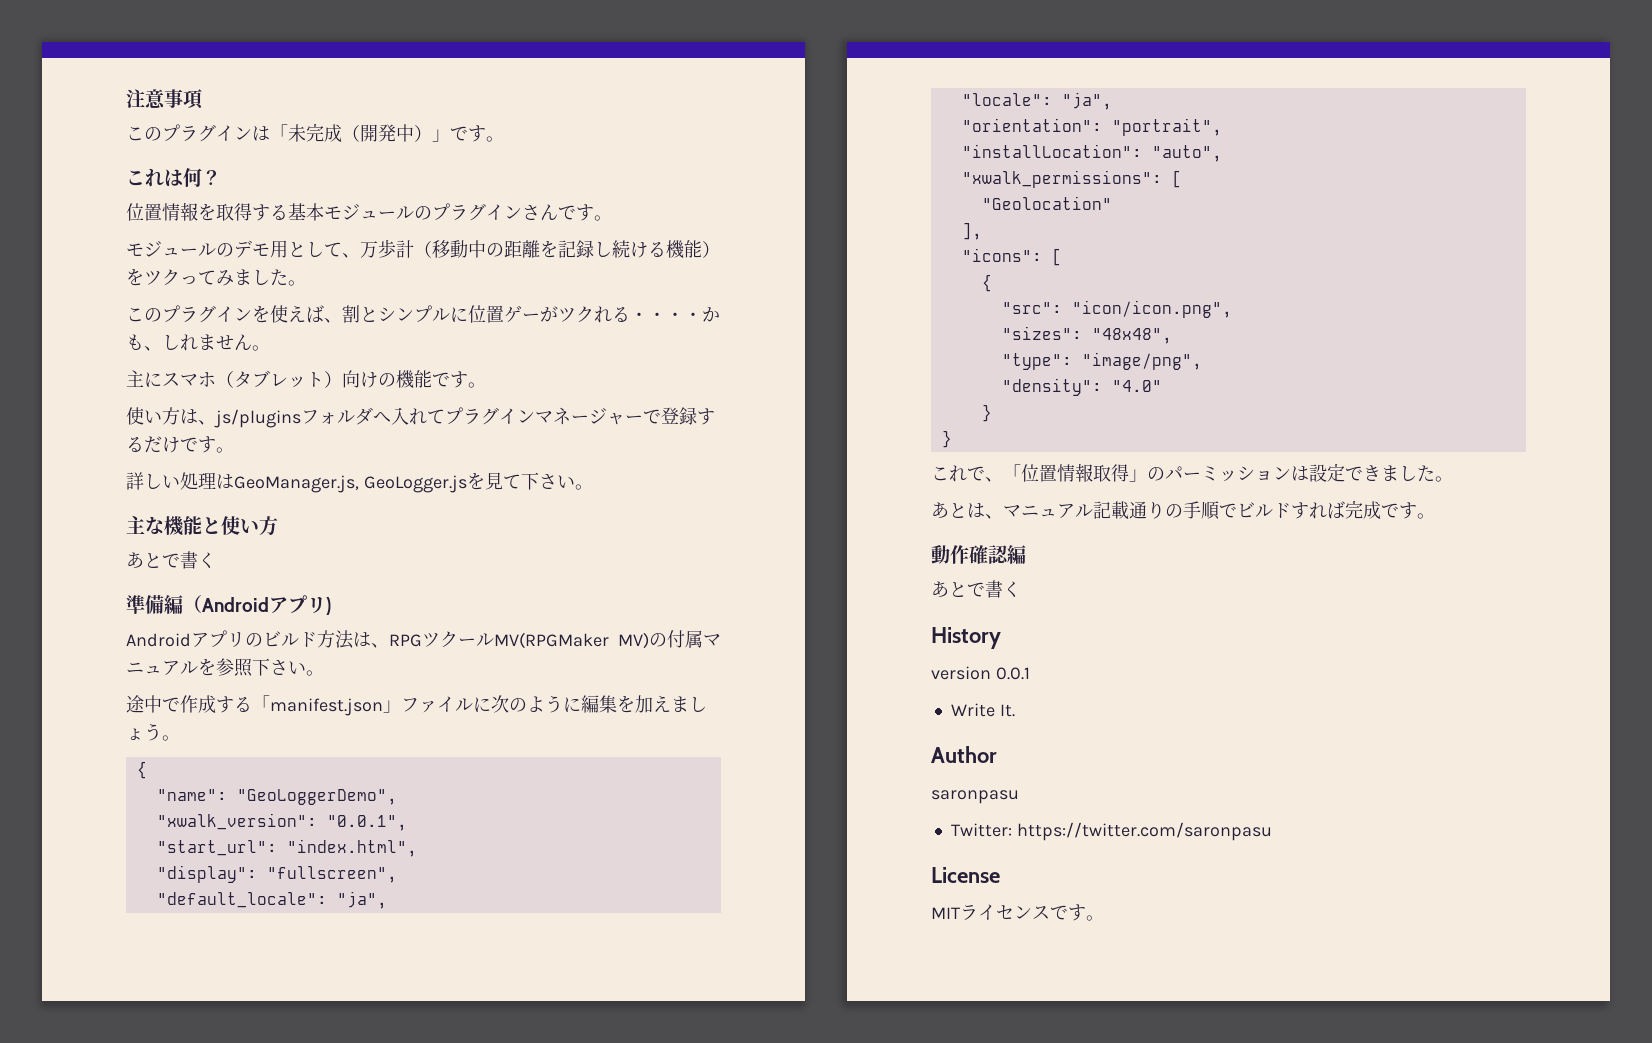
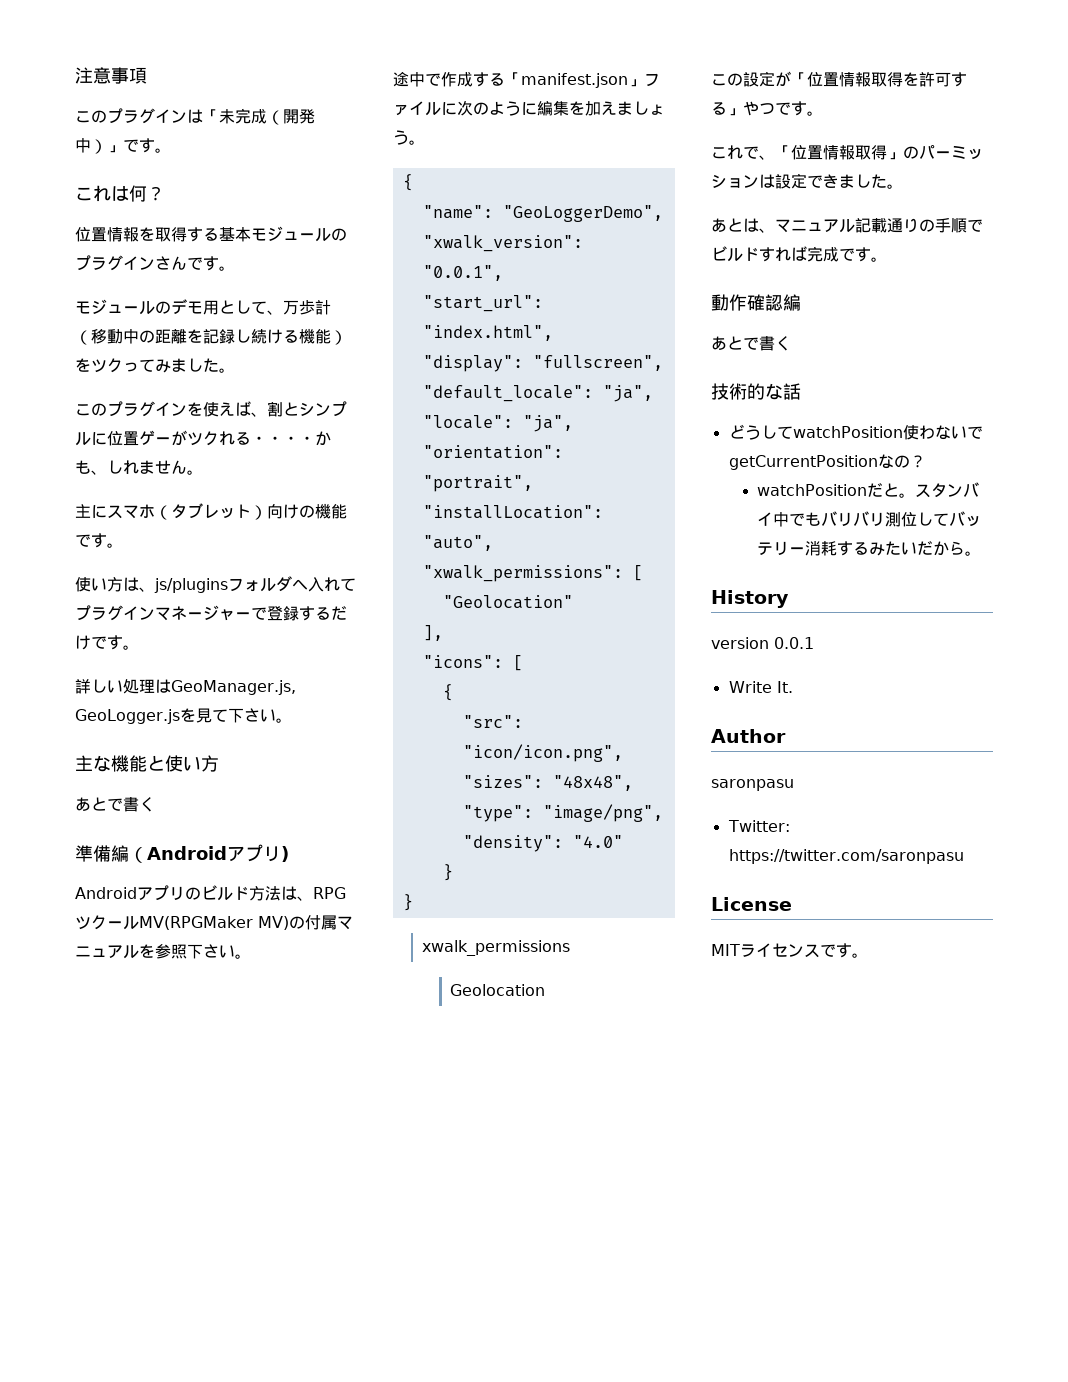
+ xwalk_permissions
+ Geolocation
+ この設定が「位置情報取得を許可する」やつです。
+ 技術的な話
+ どうしてwatchPosition使わないでgetCurrentPositionなの？
+ watchPositionだと。スタンバイ中でもバリバリ測位してバッテリー消耗するみたいだから。

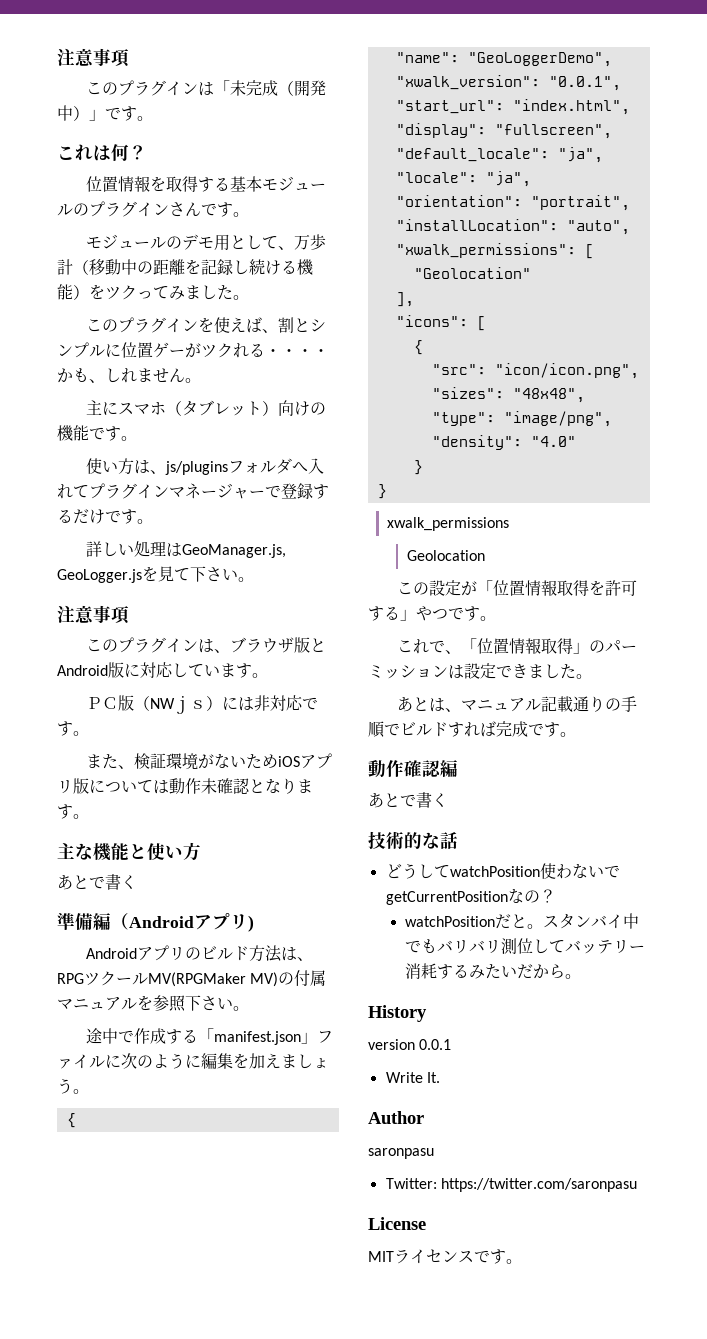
  詳しい処理はGeoManager.js, GeoLogger.jsを見て下さい。
+ 注意事項
+ このプラグインは、ブラウザ版とAndroid版に対応しています。
+ ＰＣ版（NWｊｓ）には非対応です。
+ また、検証環境がないためiOSアプリ版については動作未確認となります。

